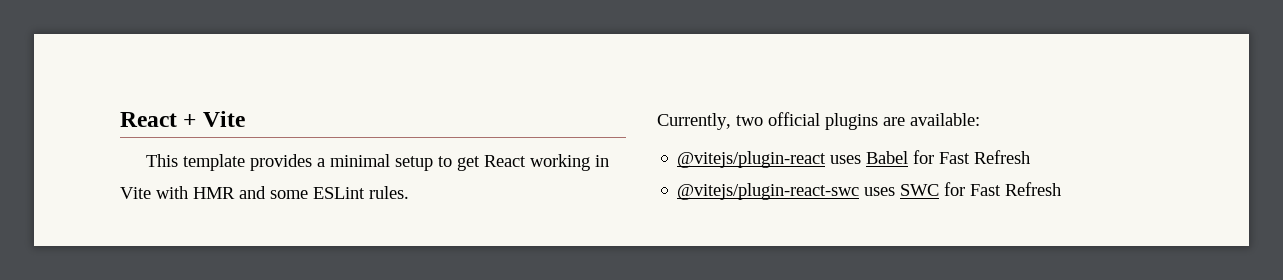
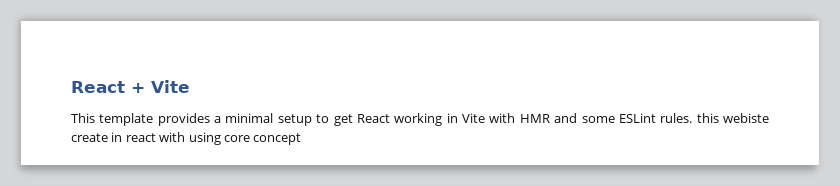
- This template provides a minimal setup to get React working in Vite with HMR and some ESLint rules.
- Currently, two official plugins are available:
- @vitejs/plugin-react uses Babel for Fast Refresh
- @vitejs/plugin-react-swc uses SWC for Fast Refresh
+ This template provides a minimal setup to get React working in Vite with HMR and some ESLint rules. this webiste create in react with using core concept

